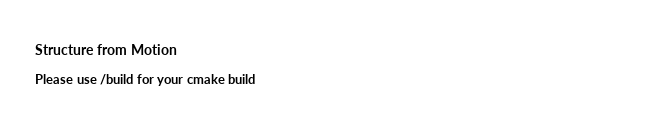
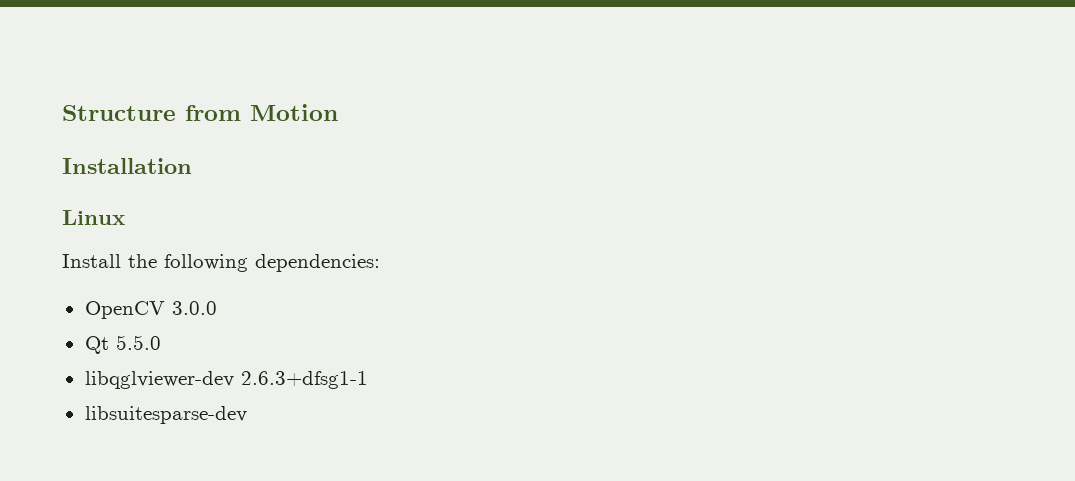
- Please use /build for your cmake build
+ Installation
+ Linux
+ Install the following dependencies:
+ OpenCV 3.0.0
+ Qt 5.5.0
+ libqglviewer-dev 2.6.3+dfsg1-1
+ libsuitesparse-dev

